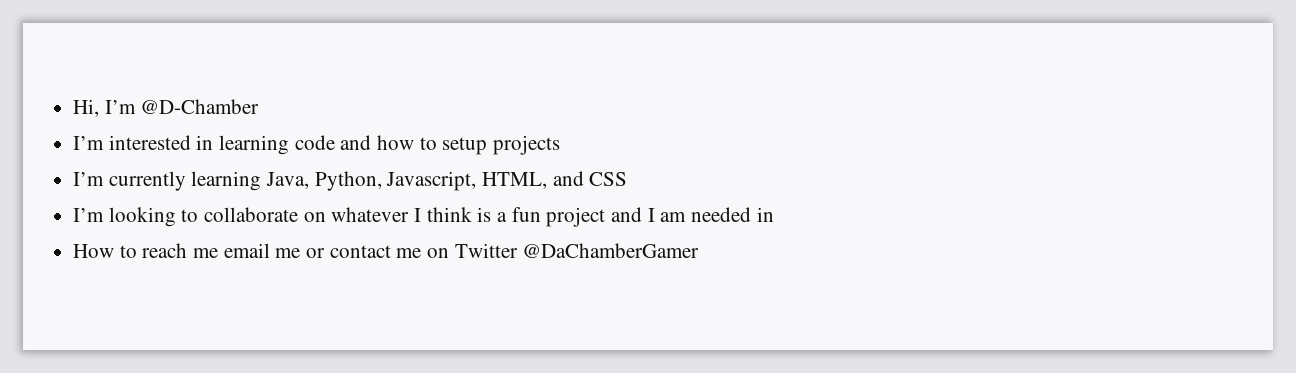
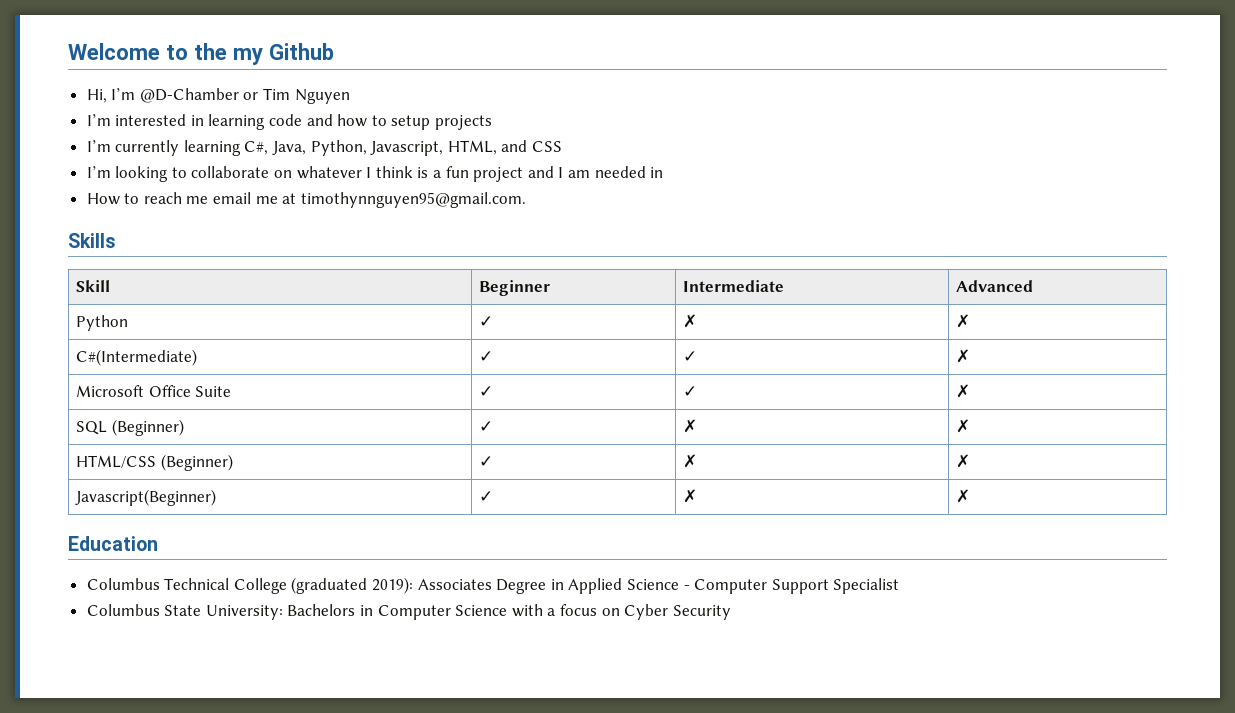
+ Welcome to the my Github
- Hi, I’m @D-Chamber
+ Hi, I’m @D-Chamber or Tim Nguyen
- I’m currently learning Java, Python, Javascript, HTML, and CSS
+ I’m currently learning C#, Java, Python, Javascript, HTML, and CSS
- How to reach me email me or contact me on Twitter @DaChamberGamer
+ How to reach me email me at timothynnguyen95@gmail.com.
+ Skills
+ Skill | Beginner | Intermediate | Advanced
+ Python | ✓ | ✗ | ✗
+ C#(Intermediate) | ✓ | ✓ | ✗
+ Microsoft Office Suite | ✓ | ✓ | ✗
+ SQL (Beginner) | ✓ | ✗ | ✗
+ HTML/CSS (Beginner) | ✓ | ✗ | ✗
+ Javascript(Beginner) | ✓ | ✗ | ✗
+ Education
+ Columbus Technical College (graduated 2019): Associates Degree in Applied Science - Computer Support Specialist
+ Columbus State University: Bachelors in Computer Science with a focus on Cyber Security

